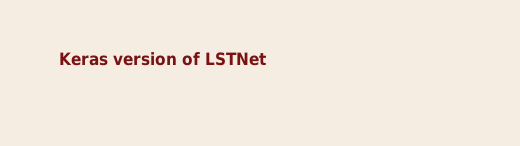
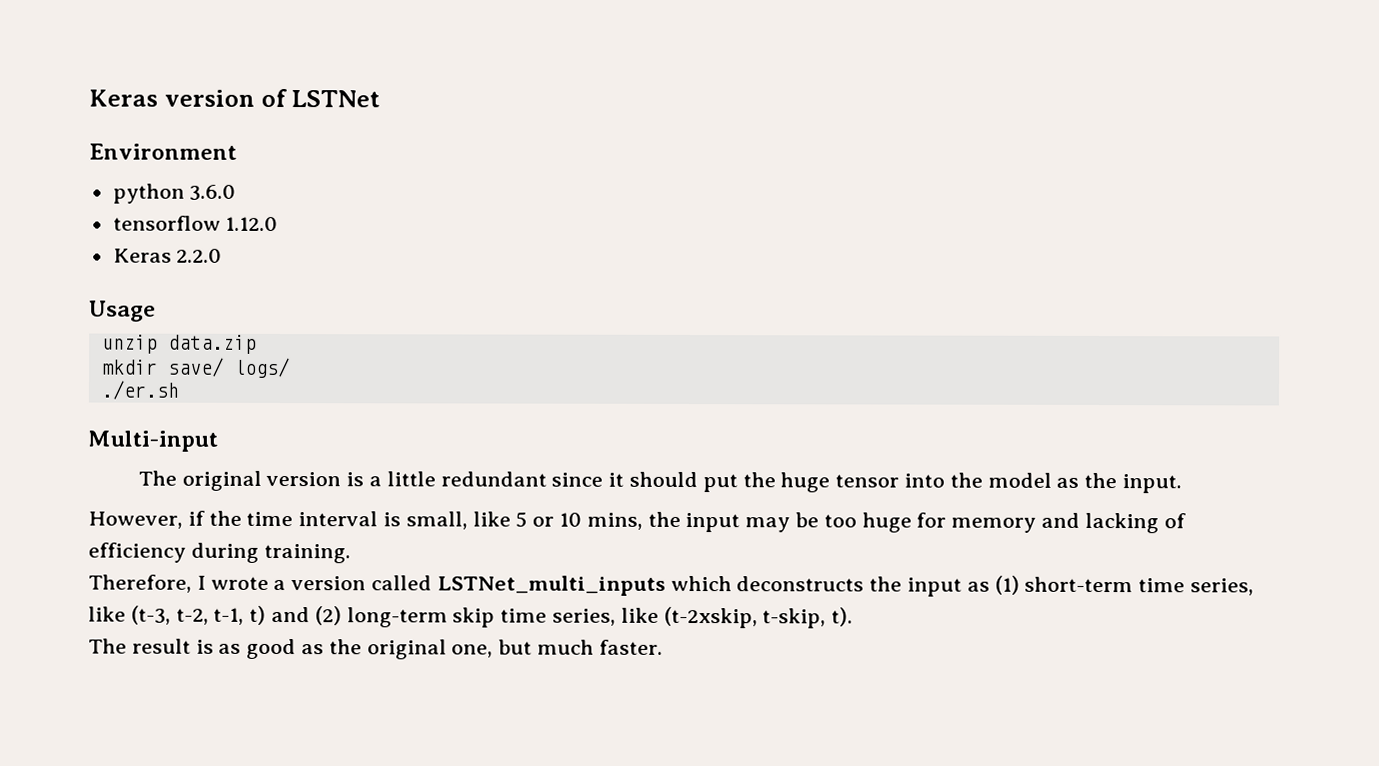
+ Environment
+ python 3.6.0
+ tensorflow 1.12.0
+ Keras 2.2.0
+ Usage
+ unzip data.zip
+ mkdir save/ logs/
+ ./er.sh
+ Multi-input
+ The original version is a little redundant since it should put the huge tensor into the model as the input.
+ However, if the time interval is small, like 5 or 10 mins, the input may be too huge for memory and lacking of efficiency during training.
+ Therefore, I wrote a version called LSTNet_multi_inputs which deconstructs the input as (1) short-term time series, like (t-3, t-2, t-1, t) and (2) long-term skip time series, like (t-2xskip, t-skip, t).
+ The result is as good as the original one, but much faster.

